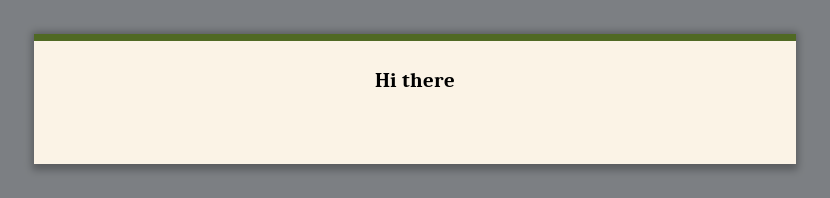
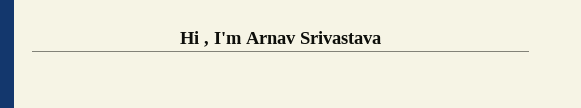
- Hi there
+ Hi , I'm Arnav Srivastava

